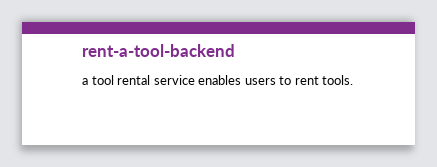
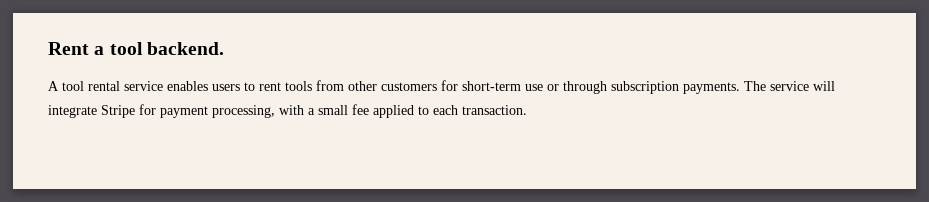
- rent-a-tool-backend
- a tool rental service enables users to rent tools.
+ Rent a tool backend.
+ A tool rental service enables users to rent tools from other customers for short-term use or through subscription payments. The service will integrate Stripe for payment processing, with a small fee applied to each transaction.

